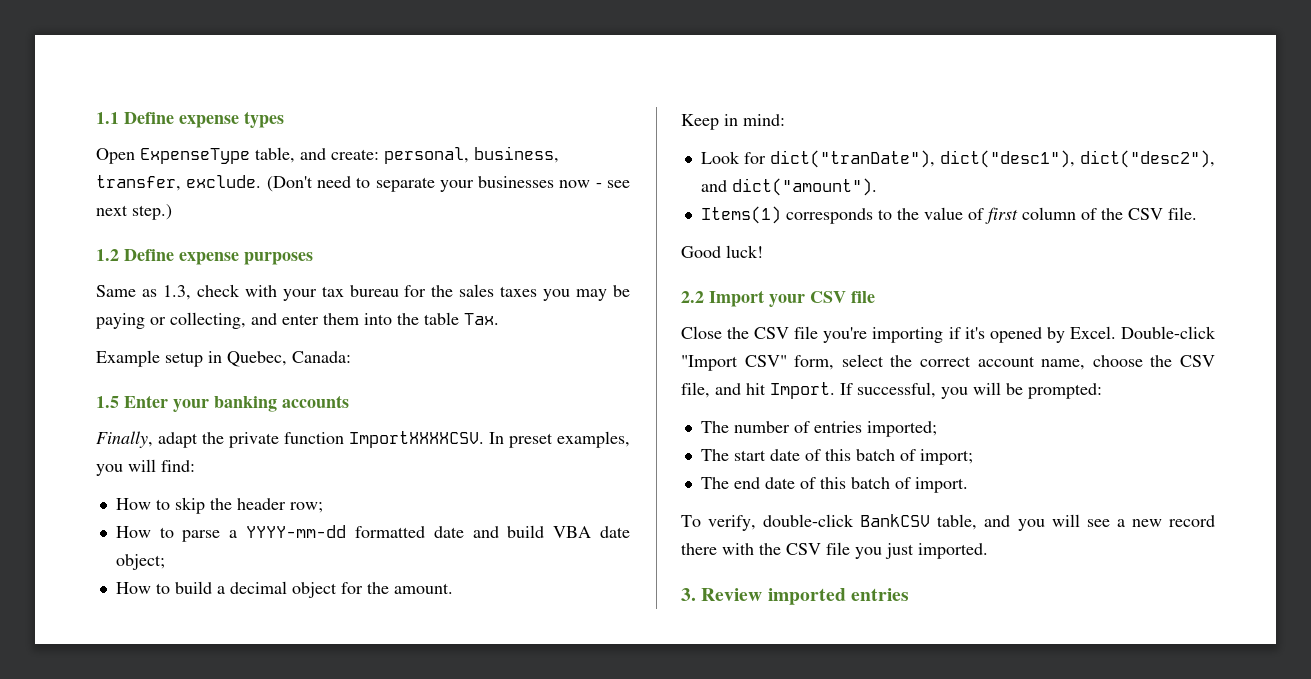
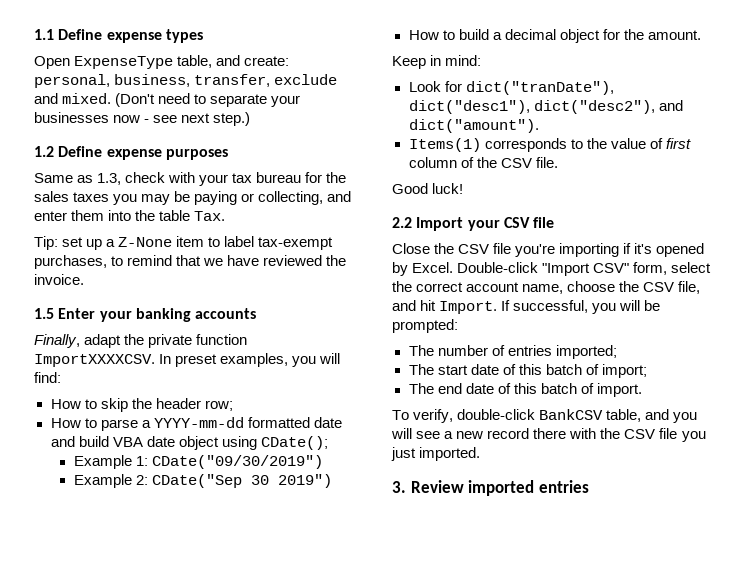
- Open ExpenseType table, and create: personal, business, transfer, exclude.
+ Open ExpenseType table, and create: personal, business, transfer, exclude and mixed.
- Example setup in Quebec, Canada:
+ Tip: set up a Z-None item to label tax-exempt purchases, to remind that we have reviewed the invoice.
- How to parse a YYYY-mm-dd formatted date and build VBA date object;
+ How to parse a YYYY-mm-dd formatted date and build VBA date object using CDate();
+ Example 1: CDate("09/30/2019")
+ Example 2: CDate("Sep 30 2019")

